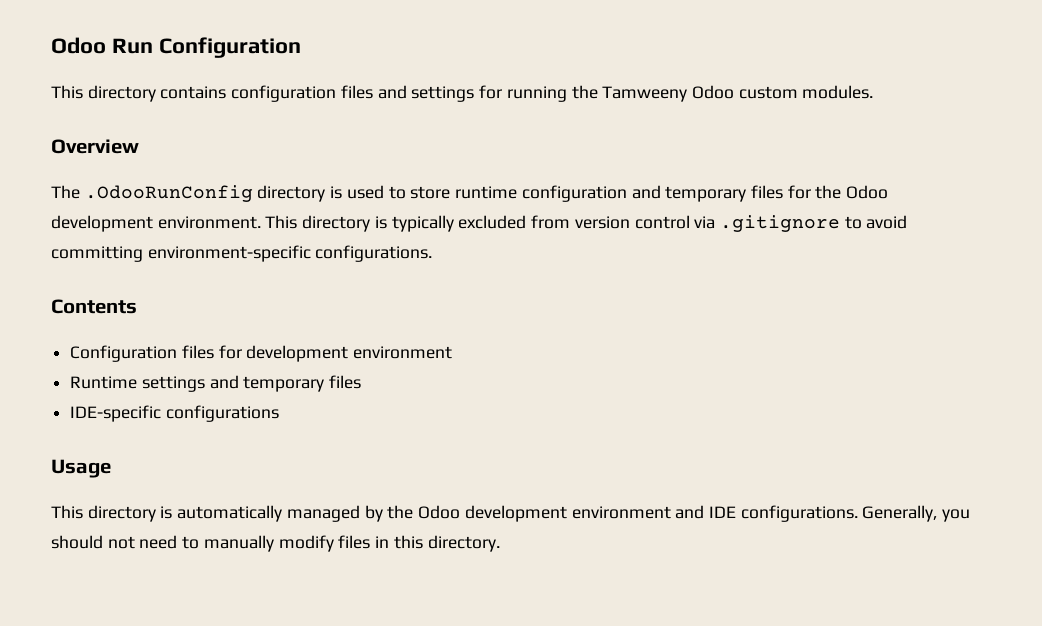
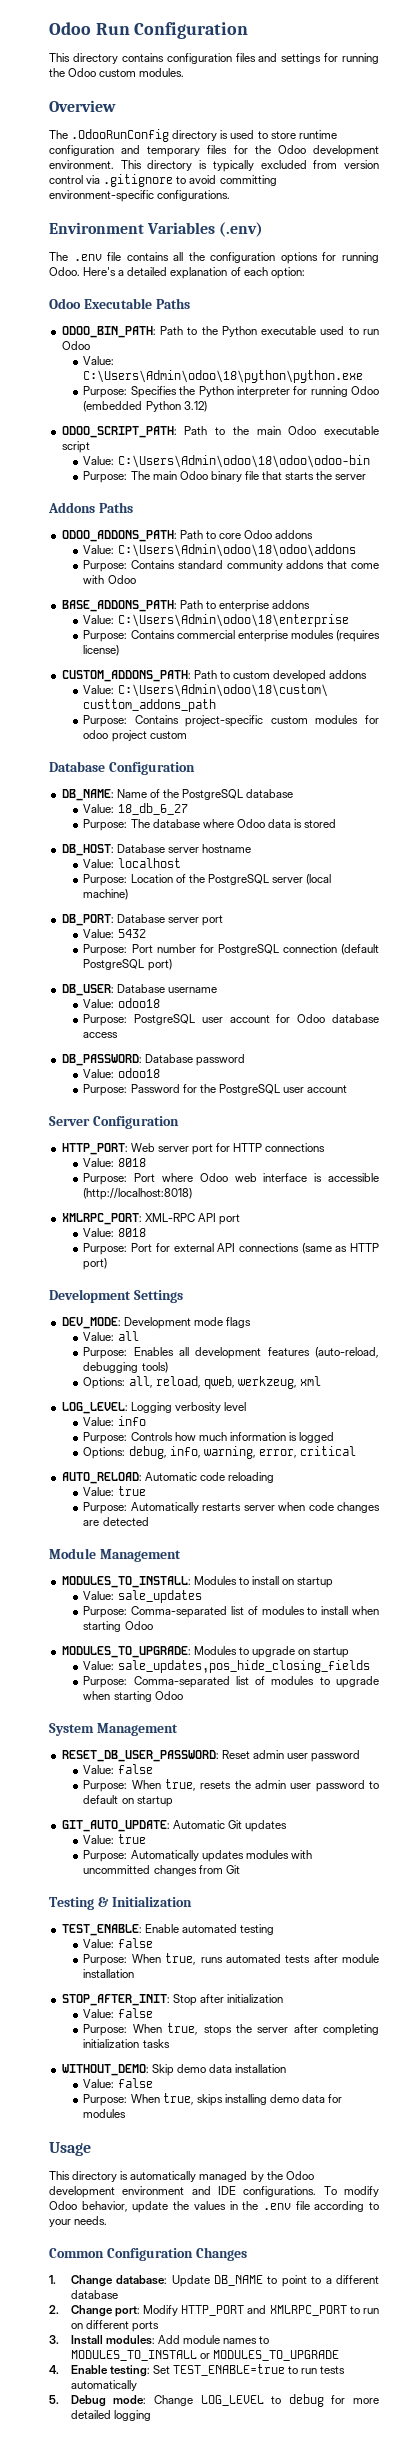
- This directory contains configuration files and settings for running the Tamweeny Odoo custom modules.
+ This directory contains configuration files and settings for running the Odoo custom modules.
- Contents
- Configuration files for development environment
- Runtime settings and temporary files
- IDE-specific configurations
+ Environment Variables (.env)
+ The .env file contains all the configuration options for running Odoo. Here's a detailed explanation of each option:
+ Odoo Executable Paths
+ ODOO_BIN_PATH: Path to the Python executable used to run Odoo
+ Value: C:\Users\Admin\odoo\18\python\python.exe
+ Purpose: Specifies the Python interpreter for running Odoo (embedded Python 3.12)
+ ODOO_SCRIPT_PATH: Path to the main Odoo executable script
+ Value: C:\Users\Admin\odoo\18\odoo\odoo-bin
+ Purpose: The main Odoo binary file that starts the server
+ Addons Paths
+ ODOO_ADDONS_PATH: Path to core Odoo addons
+ Value: C:\Users\Admin\odoo\18\odoo\addons
+ Purpose: Contains standard community addons that come with Odoo
+ BASE_ADDONS_PATH: Path to enterprise addons
+ Value: C:\Users\Admin\odoo\18\enterprise
+ Purpose: Contains commercial enterprise modules (requires license)
+ CUSTOM_ADDONS_PATH: Path to custom developed addons
+ Value: C:\Users\Admin\odoo\18\custom\ custtom_addons_path
+ Purpose: Contains project-specific custom modules for odoo project custom
+ Database Configuration
+ DB_NAME: Name of the PostgreSQL database
+ Value: 18_db_6_27
+ Purpose: The database where Odoo data is stored
+ DB_HOST: Database server hostname
+ Value: localhost
+ Purpose: Location of the PostgreSQL server (local machine)
+ DB_PORT: Database server port
+ Value: 5432
+ Purpose: Port number for PostgreSQL connection (default PostgreSQL port)
+ DB_USER: Database username
+ Value: odoo18
+ Purpose: PostgreSQL user account for Odoo database access
+ DB_PASSWORD: Database password
+ Value: odoo18
+ Purpose: Password for the PostgreSQL user account
+ Server Configuration
+ HTTP_PORT: Web server port for HTTP connections
+ Value: 8018
+ Purpose: Port where Odoo web interface is accessible (http://localhost:8018)
+ XMLRPC_PORT: XML-RPC API port
+ Value: 8018
+ Purpose: Port for external API connections (same as HTTP port)
+ Development Settings
+ DEV_MODE: Development mode flags
+ Value: all
+ Purpose: Enables all development features (auto-reload, debugging tools)
+ Options: all, reload, qweb, werkzeug, xml
+ LOG_LEVEL: Logging verbosity level
+ Value: info
+ Purpose: Controls how much information is logged
+ Options: debug, info, warning, error, critical
+ AUTO_RELOAD: Automatic code reloading
+ Value: true
+ Purpose: Automatically restarts server when code changes are detected
+ Module Management
+ MODULES_TO_INSTALL: Modules to install on startup
+ Value: sale_updates
+ Purpose: Comma-separated list of modules to install when starting Odoo
+ MODULES_TO_UPGRADE: Modules to upgrade on startup
+ Value: sale_updates,pos_hide_closing_fields
+ Purpose: Comma-separated list of modules to upgrade when starting Odoo
+ System Management
+ RESET_DB_USER_PASSWORD: Reset admin user password
+ Value: false
+ Purpose: When true, resets the admin user password to default on startup
+ GIT_AUTO_UPDATE: Automatic Git updates
+ Value: true
+ Purpose: Automatically updates modules with uncommitted changes from Git
+ Testing & Initialization
+ TEST_ENABLE: Enable automated testing
+ Value: false
+ Purpose: When true, runs automated tests after module installation
+ STOP_AFTER_INIT: Stop after initialization
+ Value: false
+ Purpose: When true, stops the server after completing initialization tasks
+ WITHOUT_DEMO: Skip demo data installation
+ Value: false
+ Purpose: When true, skips installing demo data for modules
- Generally, you should not need to manually modify files in this directory.
+ To modify Odoo behavior, update the values in the .env file according to your needs.
+ Common Configuration Changes
+ 1. Change database: Update DB_NAME to point to a different database
+ 2. Change port: Modify HTTP_PORT and XMLRPC_PORT to run on different ports
+ 3. Install modules: Add module names to MODULES_TO_INSTALL or MODULES_TO_UPGRADE
+ 4. Enable testing: Set TEST_ENABLE=true to run tests automatically
+ 5. Debug mode: Change LOG_LEVEL to debug for more detailed logging

